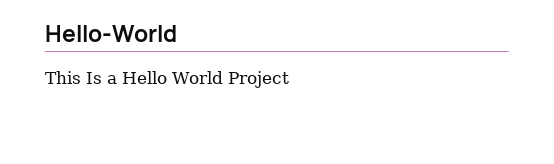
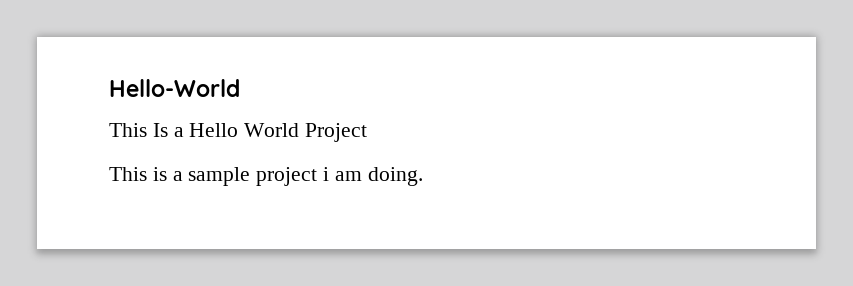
+ This is a sample project i am doing.

